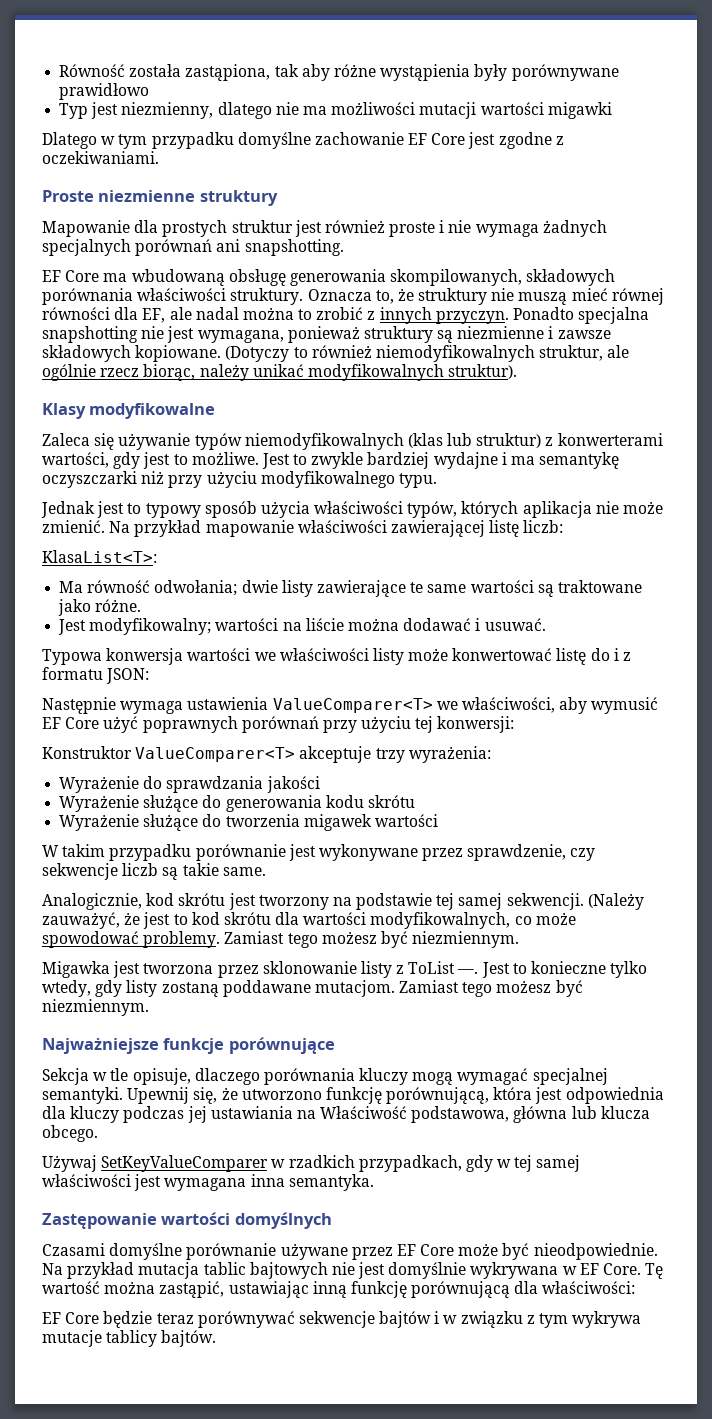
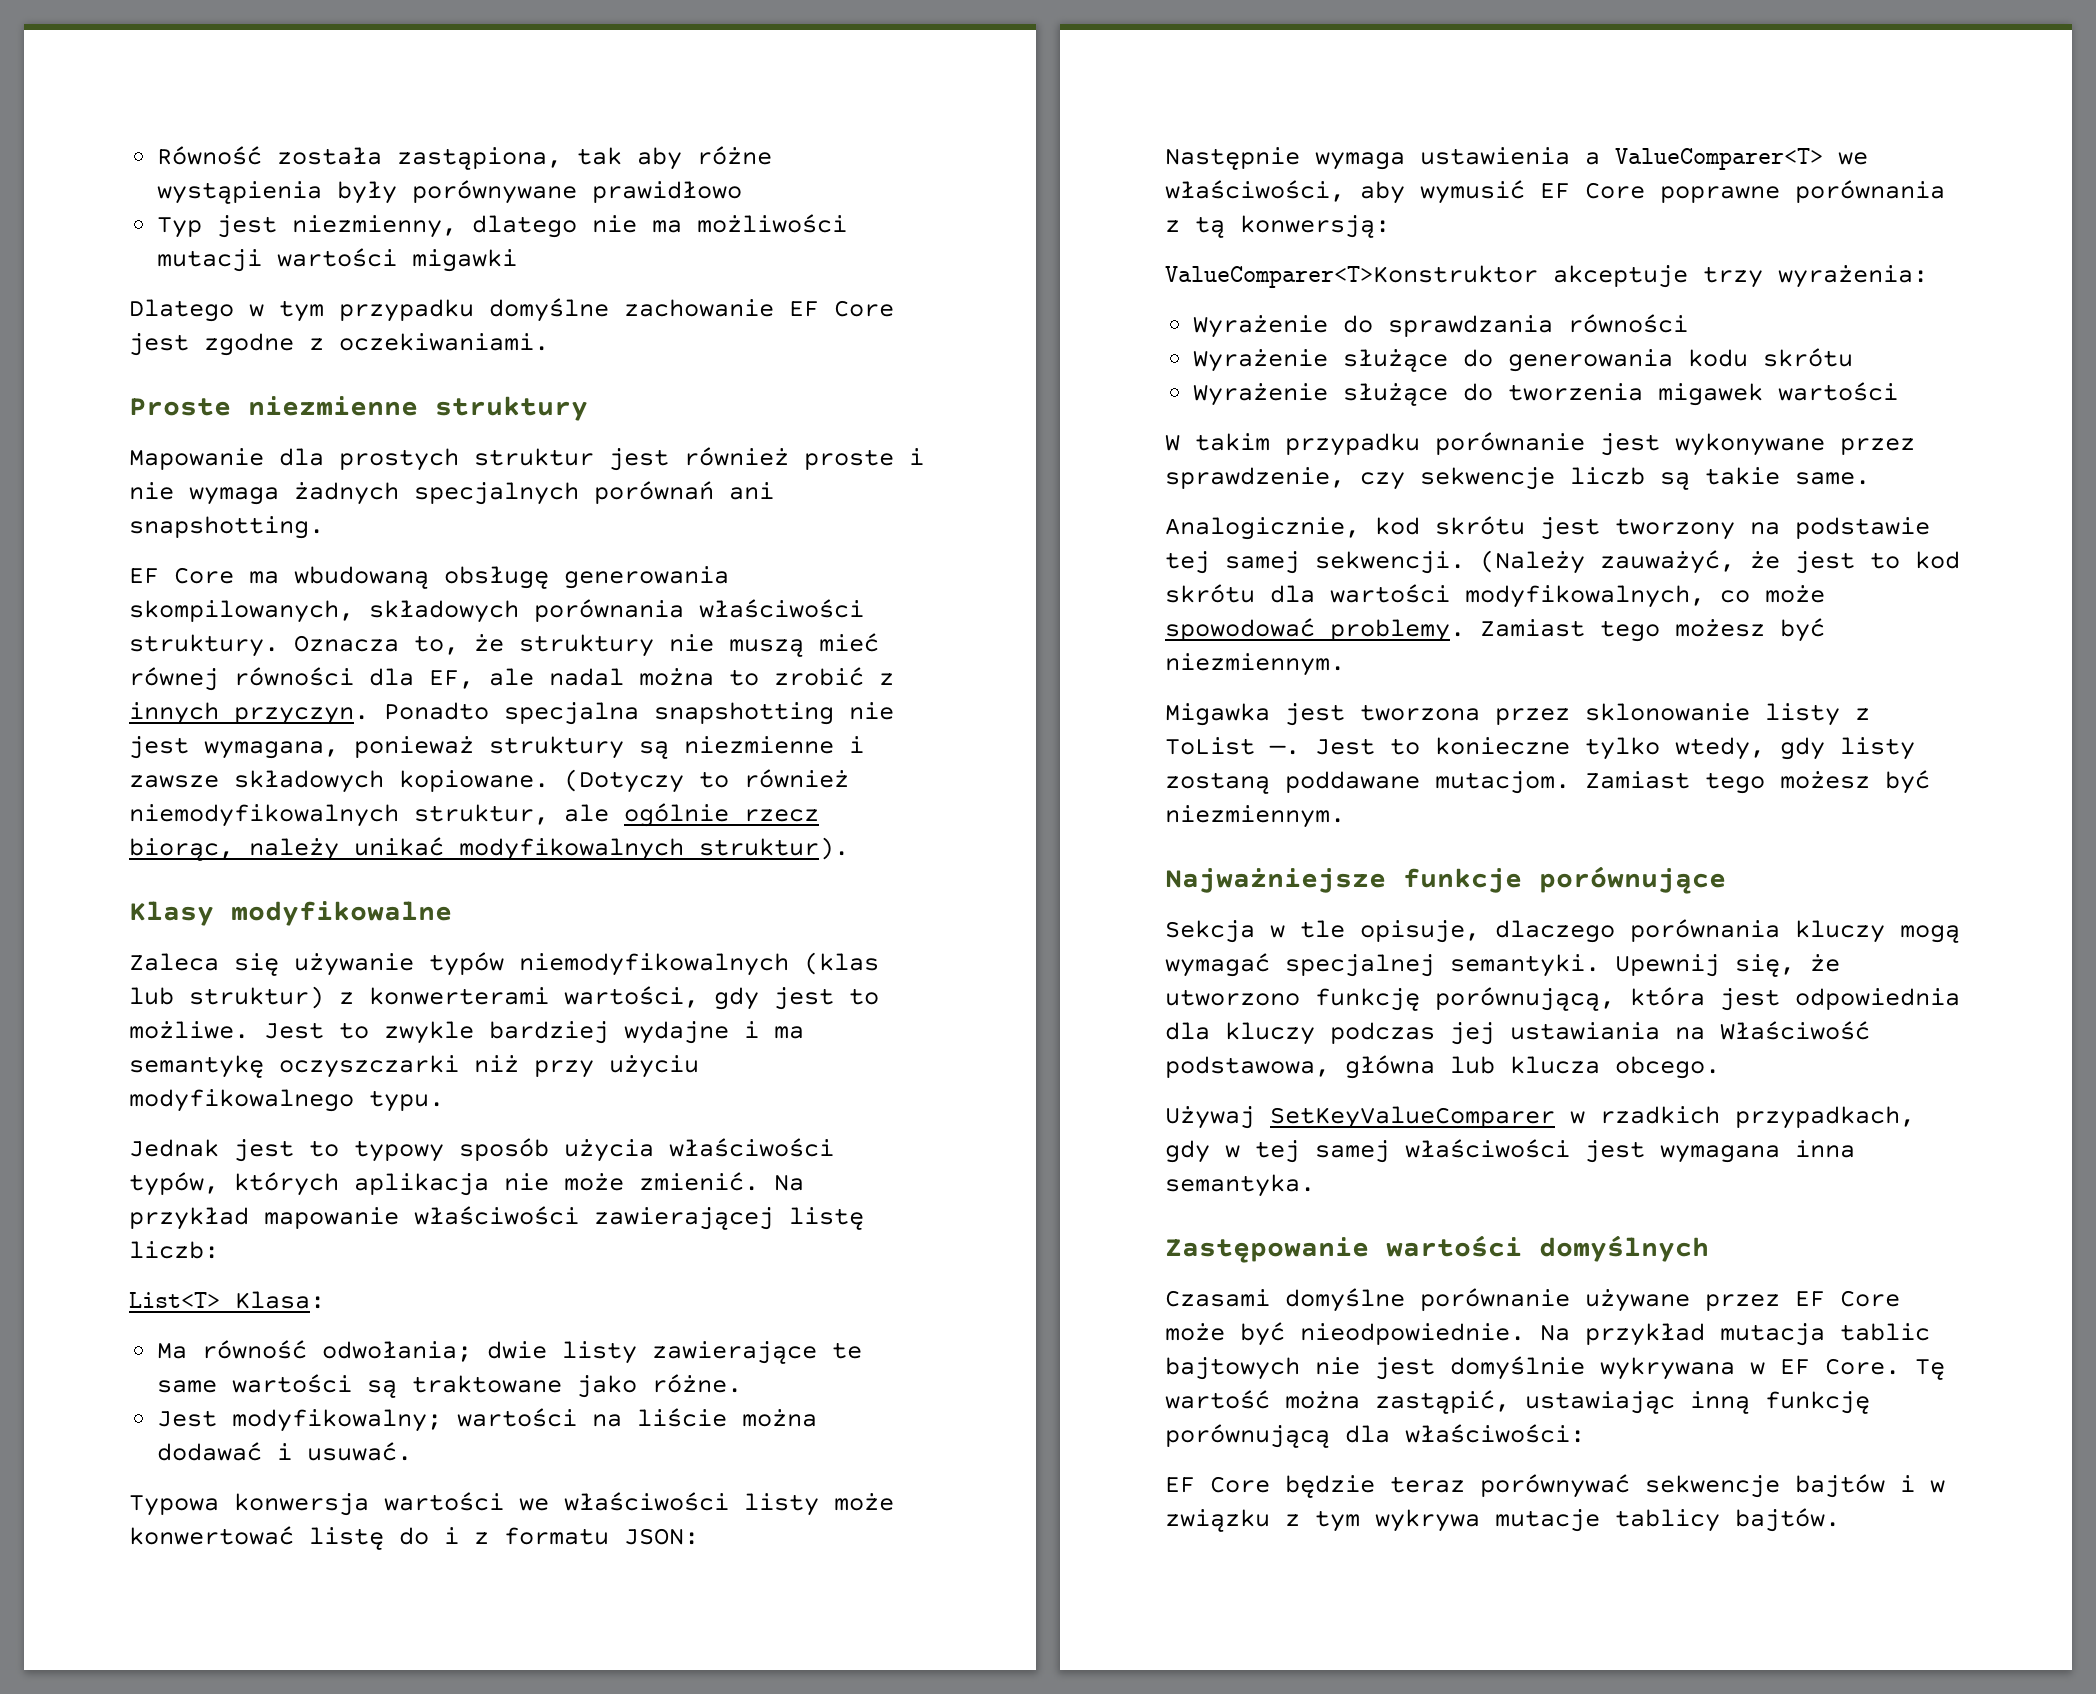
- KlasaList<T>:
+ List<T> Klasa:
- Następnie wymaga ustawienia ValueComparer<T> we właściwości, aby wymusić EF Core użyć poprawnych porównań przy użyciu tej konwersji:
- Konstruktor ValueComparer<T> akceptuje trzy wyrażenia:
+ Następnie wymaga ustawienia a ValueComparer<T> we właściwości, aby wymusić EF Core poprawne porównania z tą konwersją:
+ ValueComparer<T>Konstruktor akceptuje trzy wyrażenia:
- Wyrażenie do sprawdzania jakości
+ Wyrażenie do sprawdzania równości

